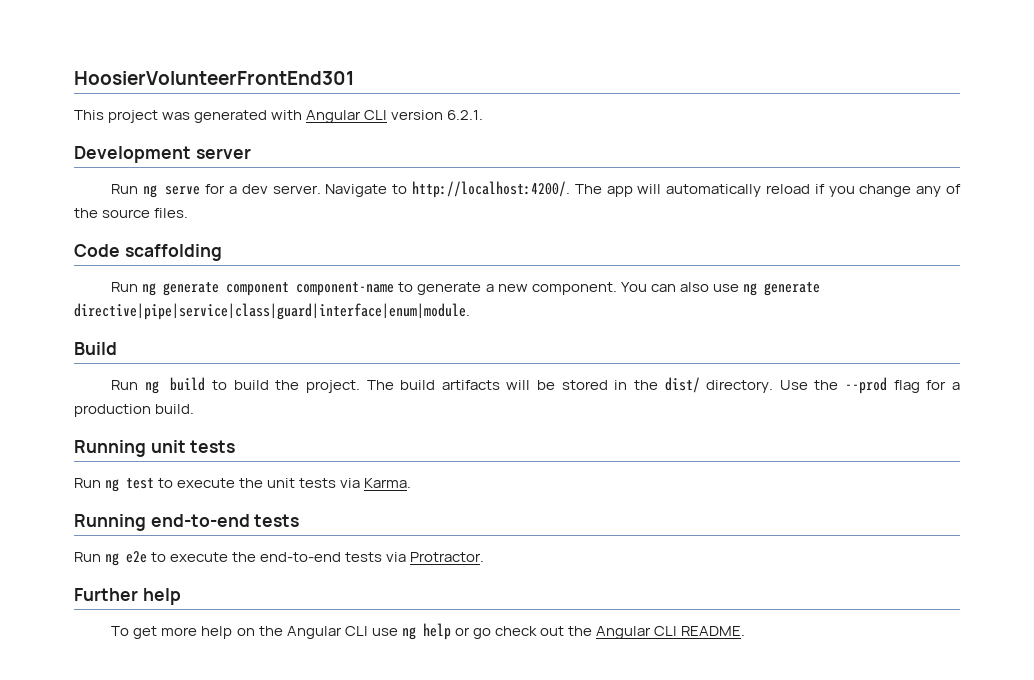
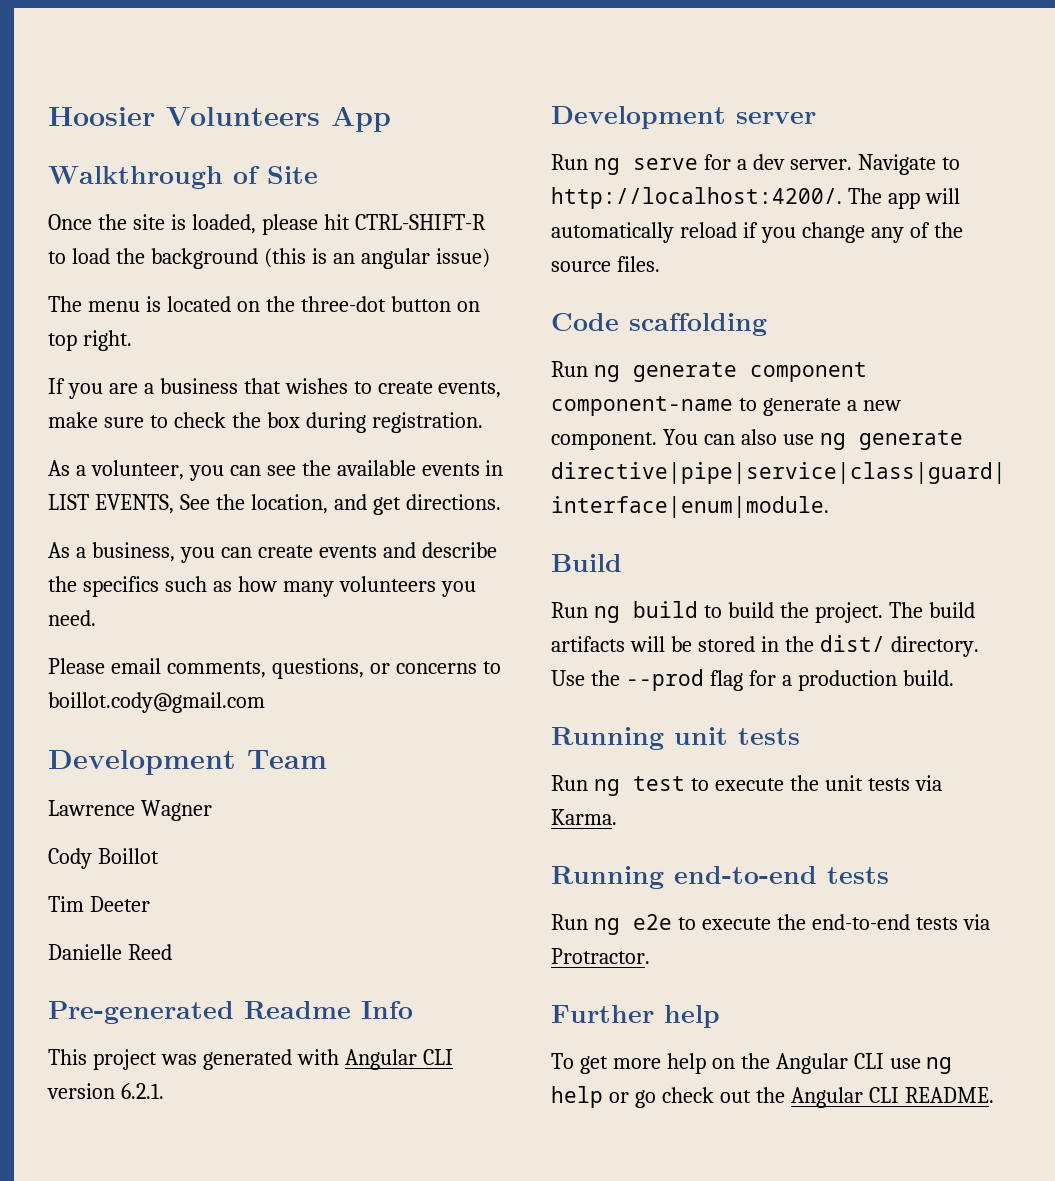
- HoosierVolunteerFrontEnd301
+ Hoosier Volunteers App
+ Walkthrough of Site
+ Once the site is loaded, please hit CTRL-SHIFT-R to load the background (this is an angular issue)
+ The menu is located on the three-dot button on top right.
+ If you are a business that wishes to create events, make sure to check the box during registration.
+ As a volunteer, you can see the available events in LIST EVENTS, See the location, and get directions.
+ As a business, you can create events and describe the specifics such as how many volunteers you need.
+ Please email comments, questions, or concerns to boillot.cody@gmail.com
+ Development Team
+ Lawrence Wagner
+ Cody Boillot
+ Tim Deeter
+ Danielle Reed
+ Pre-generated Readme Info

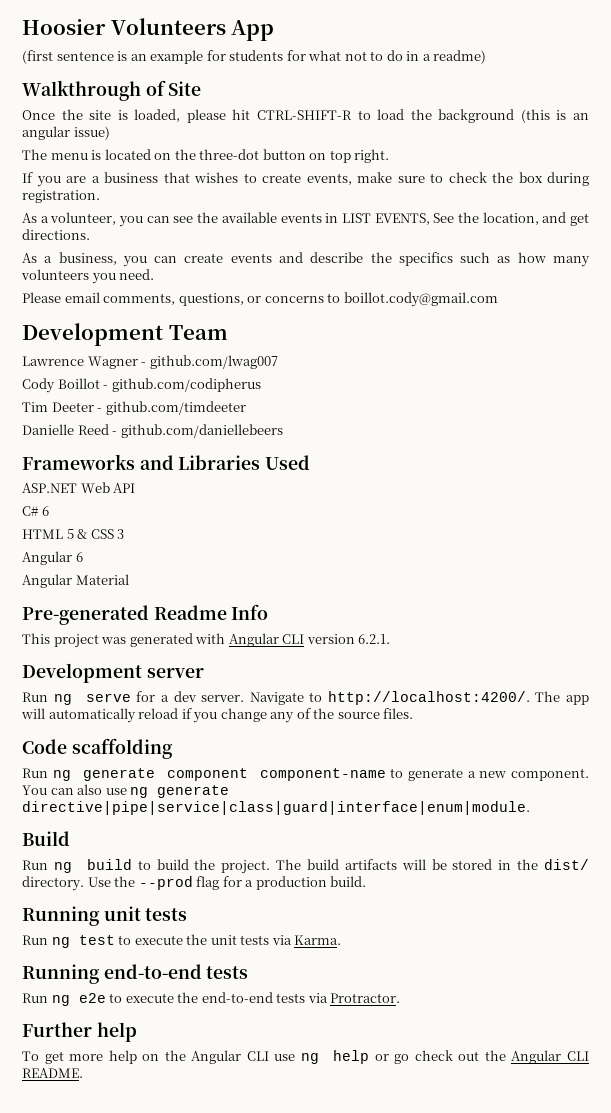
+ (first sentence is an example for students for what not to do in a readme)
- Lawrence Wagner
+ Lawrence Wagner - github.com/lwag007
- Cody Boillot
+ Cody Boillot - github.com/codipherus
- Tim Deeter
+ Tim Deeter - github.com/timdeeter
- Danielle Reed
+ Danielle Reed - github.com/daniellebeers
+ Frameworks and Libraries Used
+ ASP.NET Web API
+ C# 6
+ HTML 5 & CSS 3
+ Angular 6
+ Angular Material

